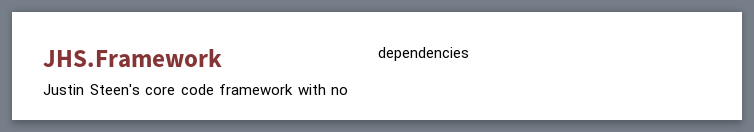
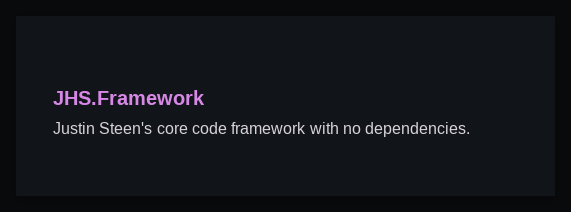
- Justin Steen's core code framework with no dependencies
+ Justin Steen's core code framework with no dependencies.

